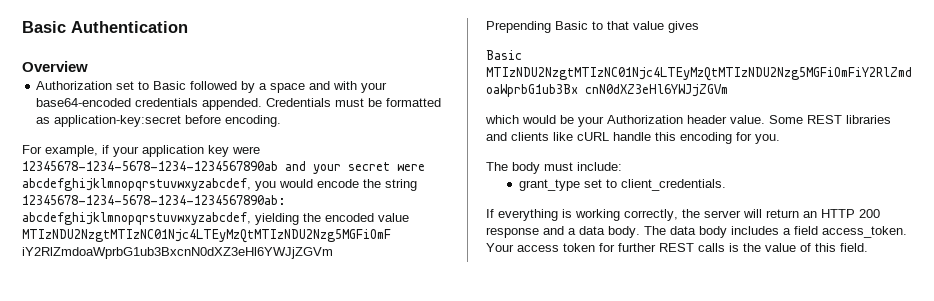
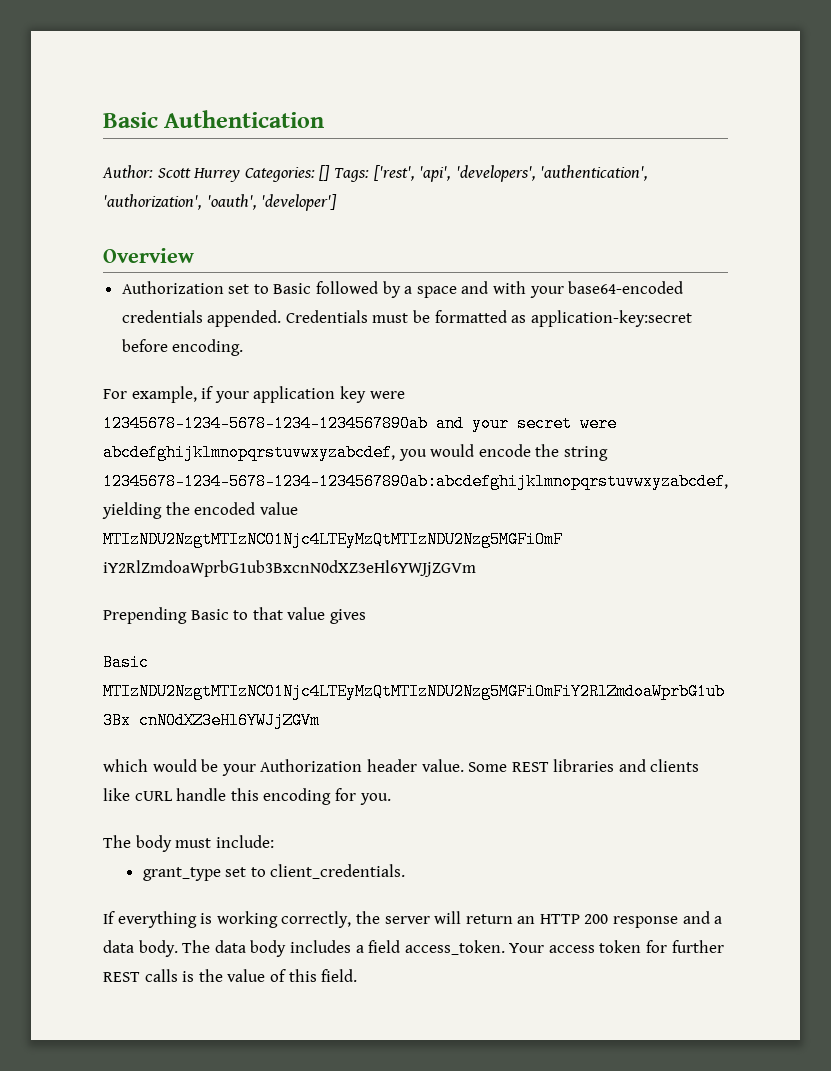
+ Author: Scott Hurrey Categories: [] Tags: ['rest', 'api', 'developers', 'authentication', 'authorization', 'oauth', 'developer']

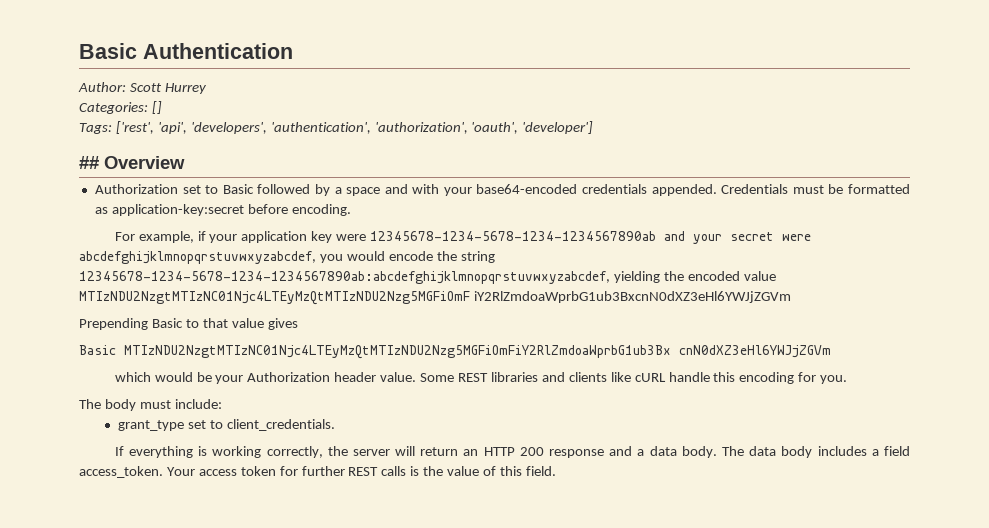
- Author: Scott Hurrey Categories: [] Tags: ['rest', 'api', 'developers', 'authentication', 'authorization', 'oauth', 'developer']
+ Author: Scott Hurrey
+ Categories: []
+ Tags: ['rest', 'api', 'developers', 'authentication', 'authorization', 'oauth', 'developer']
- Overview
+ ## Overview

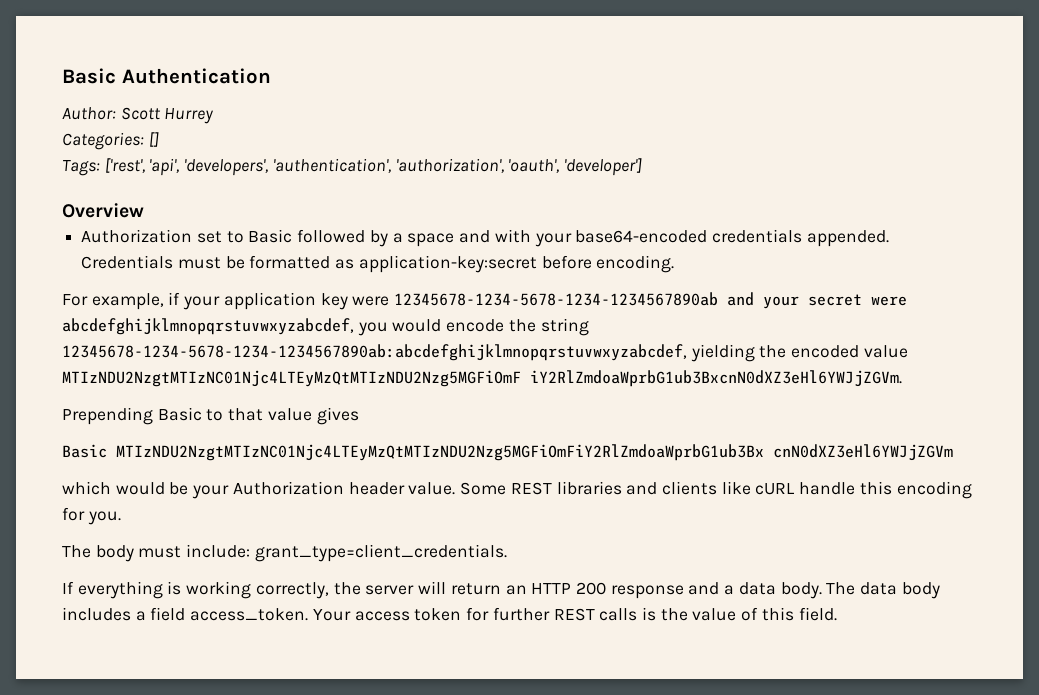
- ## Overview
+ Overview
- For example, if your application key were 12345678-1234-5678-1234-1234567890ab and your secret were abcdefghijklmnopqrstuvwxyzabcdef, you would encode the string 12345678-1234-5678-1234-1234567890ab:abcdefghijklmnopqrstuvwxyzabcdef, yielding the encoded value MTIzNDU2NzgtMTIzNC01Njc4LTEyMzQtMTIzNDU2Nzg5MGFiOmF iY2RlZmdoaWprbG1ub3BxcnN0dXZ3eHl6YWJjZGVm
+ For example, if your application key were 12345678-1234-5678-1234-1234567890ab and your secret were abcdefghijklmnopqrstuvwxyzabcdef, you would encode the string 12345678-1234-5678-1234-1234567890ab:abcdefghijklmnopqrstuvwxyzabcdef, yielding the encoded value MTIzNDU2NzgtMTIzNC01Njc4LTEyMzQtMTIzNDU2Nzg5MGFiOmF iY2RlZmdoaWprbG1ub3BxcnN0dXZ3eHl6YWJjZGVm.
- The body must include:
- grant_type set to client_credentials.
+ The body must include: grant_type=client_credentials.

